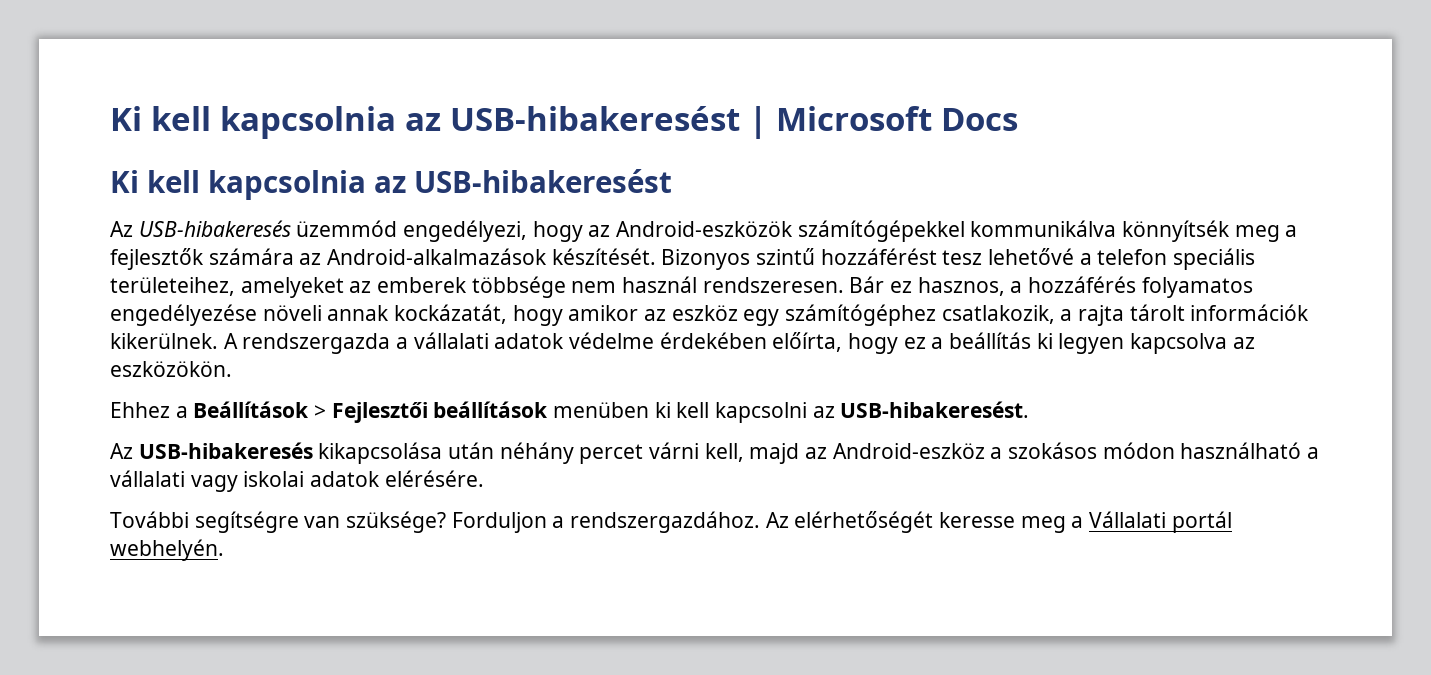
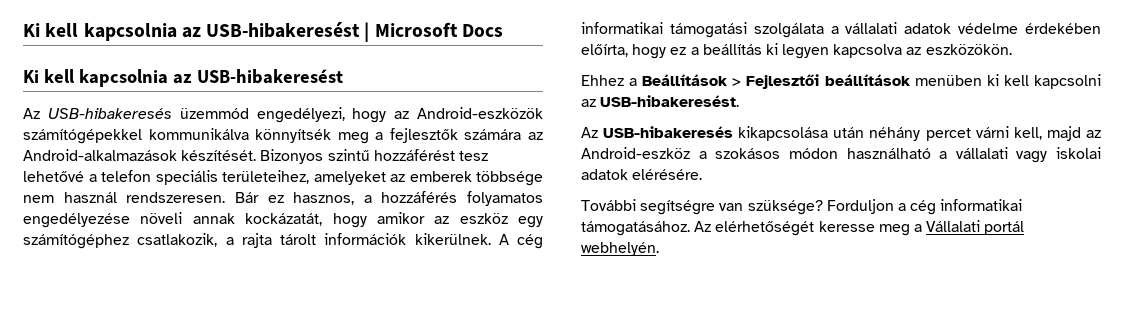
- A rendszergazda a vállalati adatok védelme érdekében előírta, hogy ez a beállítás ki legyen kapcsolva az eszközökön.
+ A cég informatikai támogatási szolgálata a vállalati adatok védelme érdekében előírta, hogy ez a beállítás ki legyen kapcsolva az eszközökön.
- Forduljon a rendszergazdához.
+ Forduljon a cég informatikai támogatásához.

